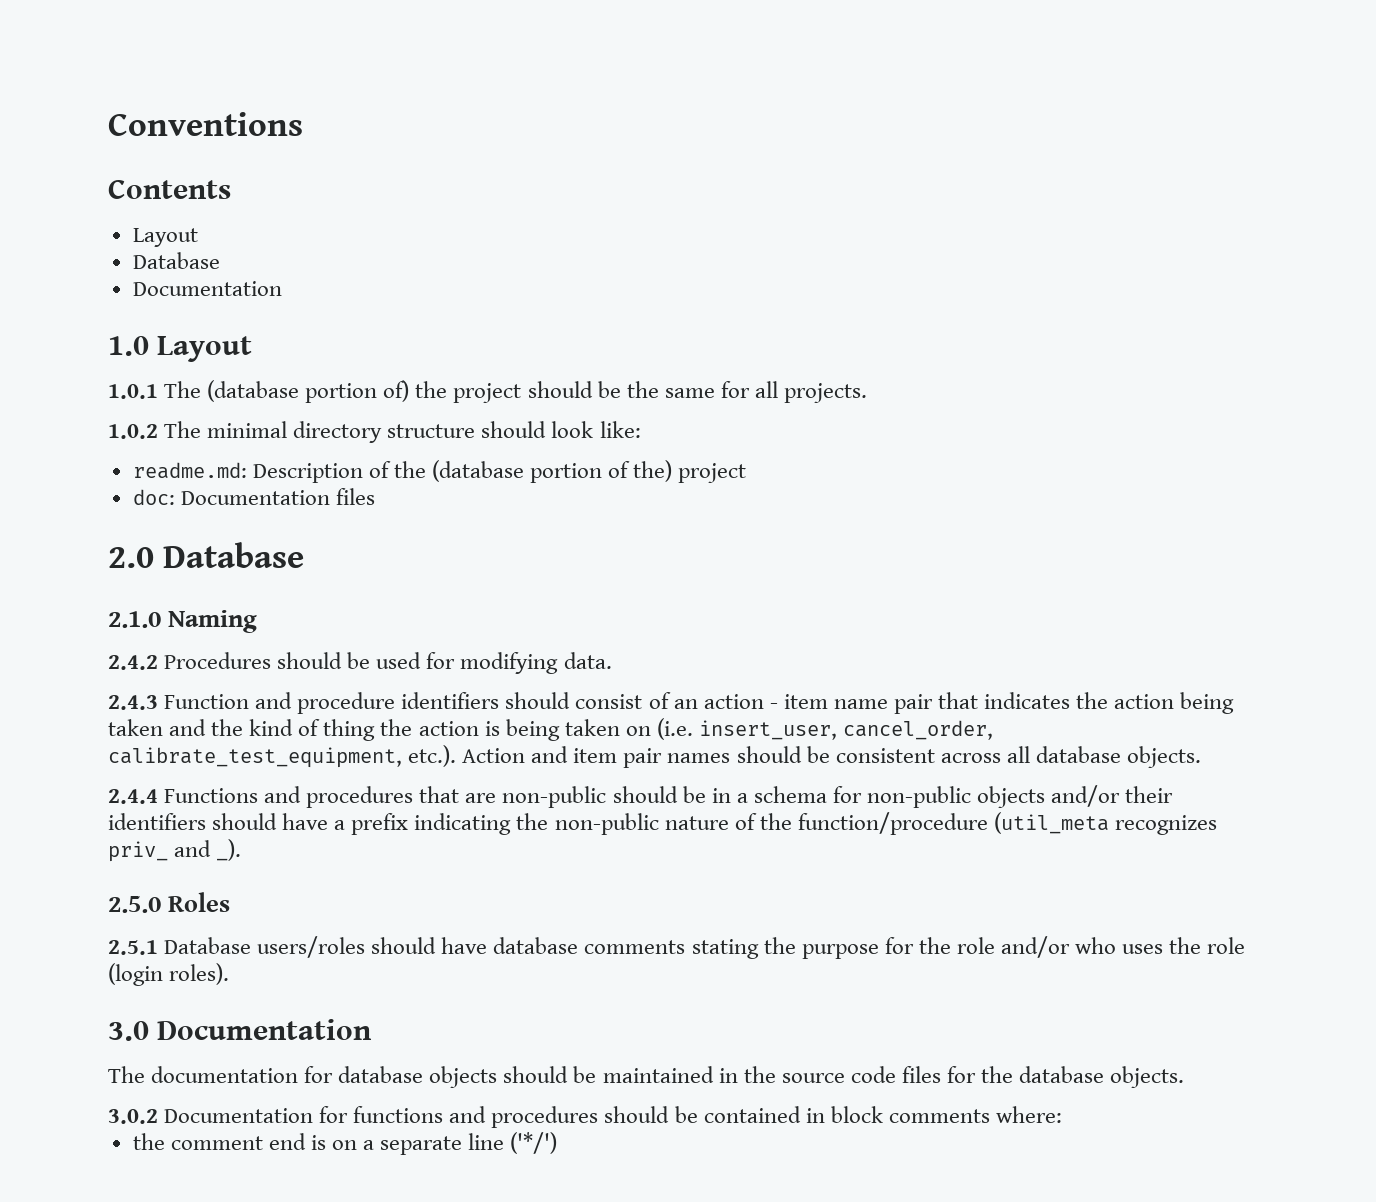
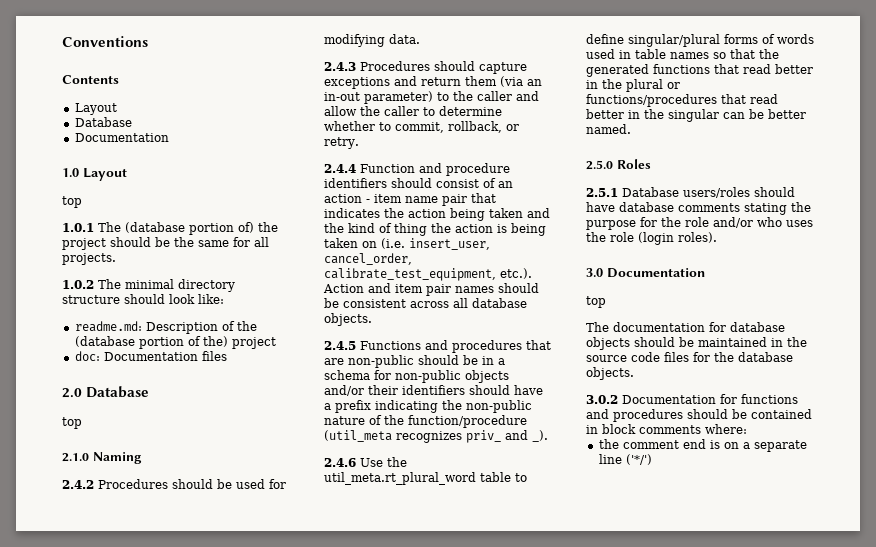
  1.0 Layout
+ top
  2.0 Database
+ top
- 2.4.3 Function and procedure identifiers should consist of an action - item name pair that indicates the action being taken and the kind of thing the action is being taken on (i.e. insert_user, cancel_order, calibrate_test_equipment, etc.). Action and item pair names should be consistent across all database objects.
+ 2.4.3 Procedures should capture exceptions and return them (via an in-out parameter) to the caller and allow the caller to determine whether to commit, rollback, or retry.
+ 2.4.4 Function and procedure identifiers should consist of an action - item name pair that indicates the action being taken and the kind of thing the action is being taken on (i.e. insert_user, cancel_order, calibrate_test_equipment, etc.). Action and item pair names should be consistent across all database objects.
- 2.4.4 Functions and procedures that are non-public should be in a schema for non-public objects and/or their identifiers should have a prefix indicating the non-public nature of the function/procedure (util_meta recognizes priv_ and _).
+ 2.4.5 Functions and procedures that are non-public should be in a schema for non-public objects and/or their identifiers should have a prefix indicating the non-public nature of the function/procedure (util_meta recognizes priv_ and _).
+ 2.4.6 Use the util_meta.rt_plural_word table to define singular/plural forms of words used in table names so that the generated functions that read better in the plural or functions/procedures that read better in the singular can be better named.
  3.0 Documentation
+ top

